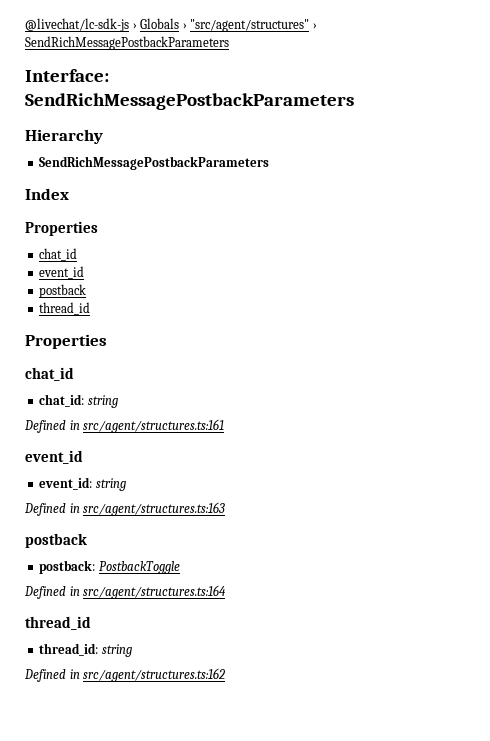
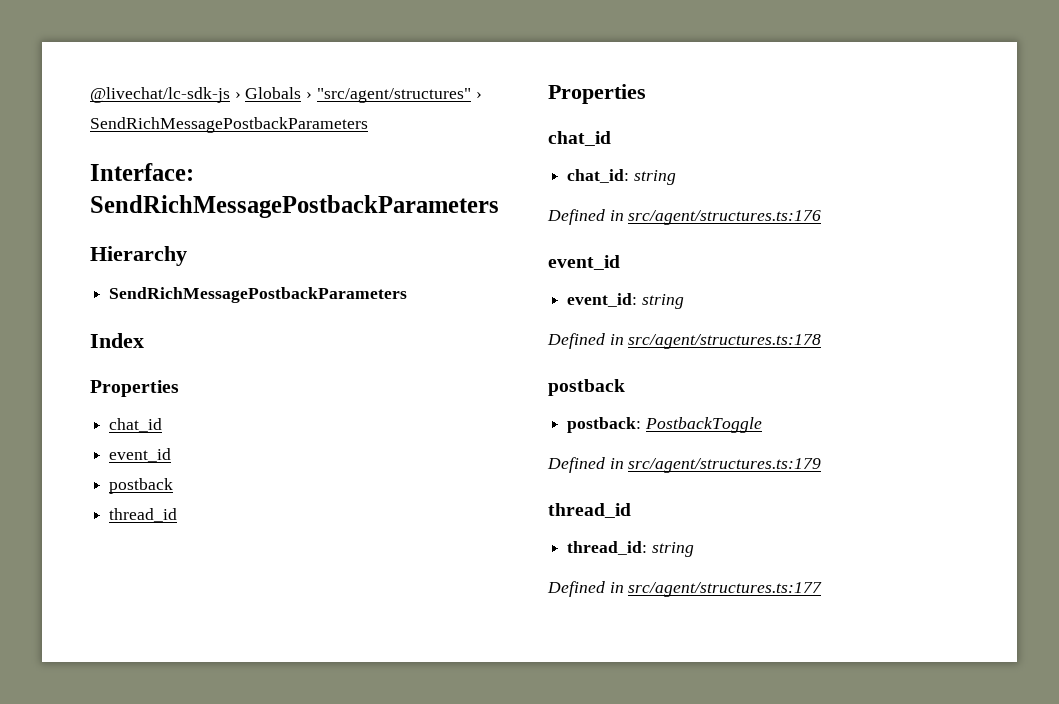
- Defined in src/agent/structures.ts:161
+ Defined in src/agent/structures.ts:176
- Defined in src/agent/structures.ts:163
+ Defined in src/agent/structures.ts:178
- Defined in src/agent/structures.ts:164
+ Defined in src/agent/structures.ts:179
- Defined in src/agent/structures.ts:162
+ Defined in src/agent/structures.ts:177

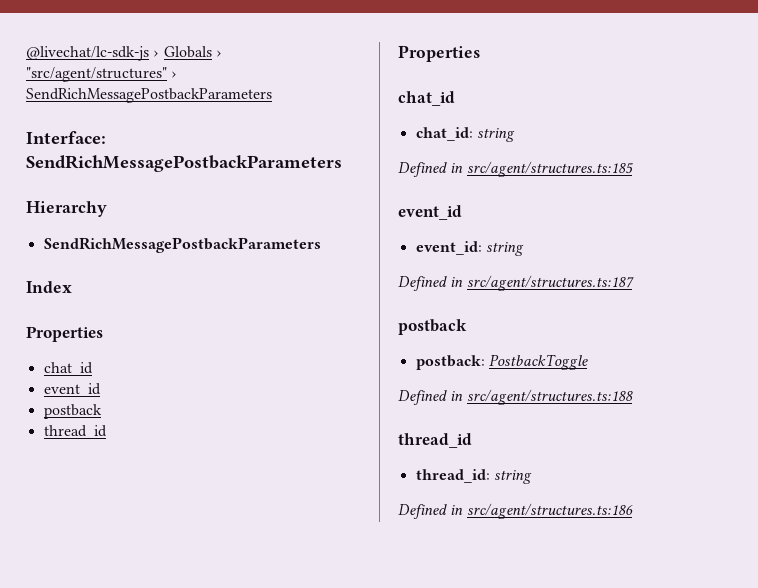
- Defined in src/agent/structures.ts:176
+ Defined in src/agent/structures.ts:185
- Defined in src/agent/structures.ts:178
+ Defined in src/agent/structures.ts:187
- Defined in src/agent/structures.ts:179
+ Defined in src/agent/structures.ts:188
- Defined in src/agent/structures.ts:177
+ Defined in src/agent/structures.ts:186

